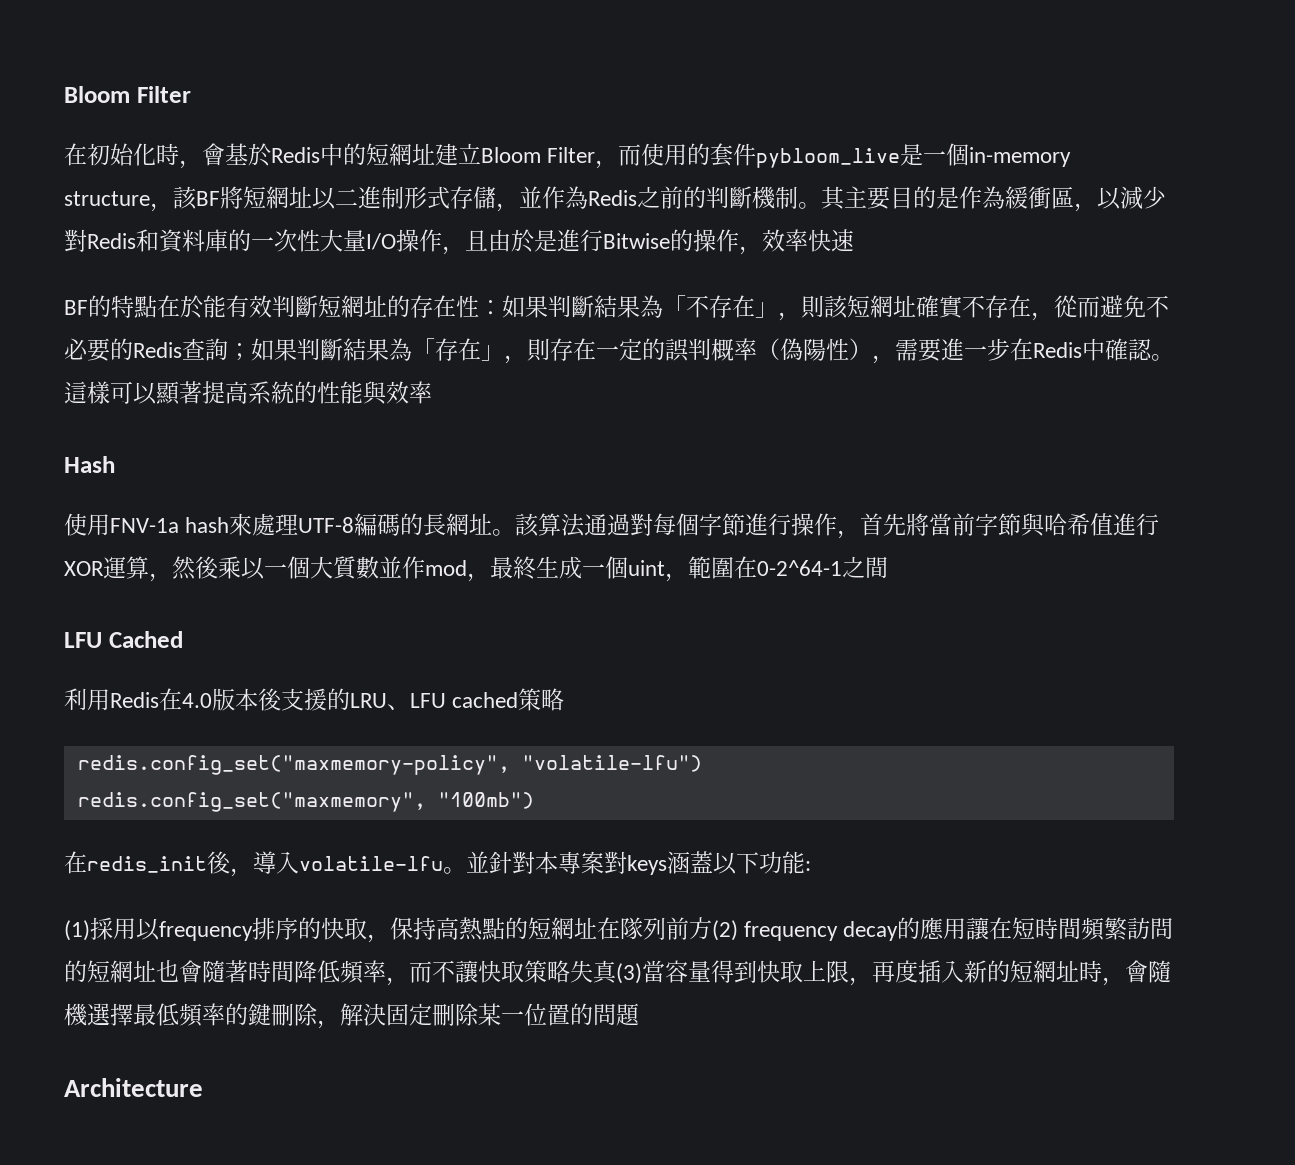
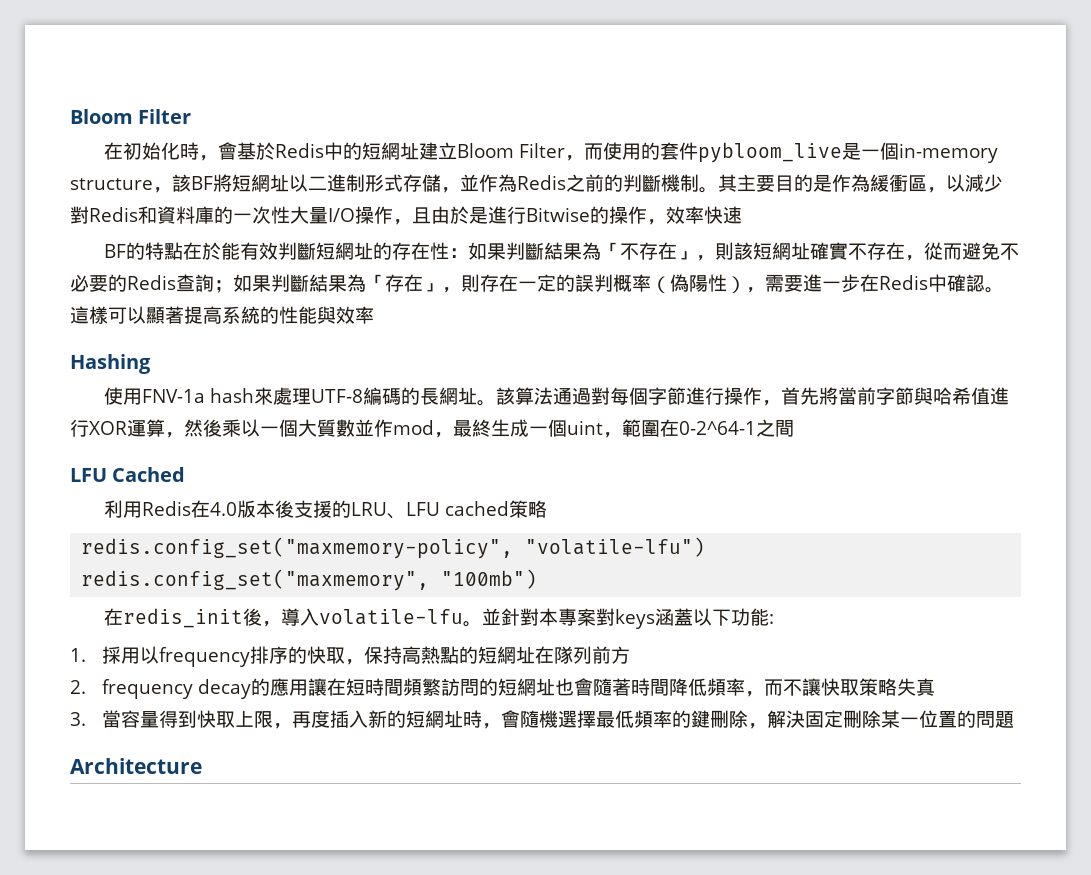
- Hash
+ Hashing
- (1)採用以frequency排序的快取，保持高熱點的短網址在隊列前方(2) frequency decay的應用讓在短時間頻繁訪問的短網址也會隨著時間降低頻率，而不讓快取策略失真(3)當容量得到快取上限，再度插入新的短網址時，會隨機選擇最低頻率的鍵刪除，解決固定刪除某一位置的問題
+ 1.採用以frequency排序的快取，保持高熱點的短網址在隊列前方
+ 2. frequency decay的應用讓在短時間頻繁訪問的短網址也會隨著時間降低頻率，而不讓快取策略失真
+ 3.當容量得到快取上限，再度插入新的短網址時，會隨機選擇最低頻率的鍵刪除，解決固定刪除某一位置的問題

